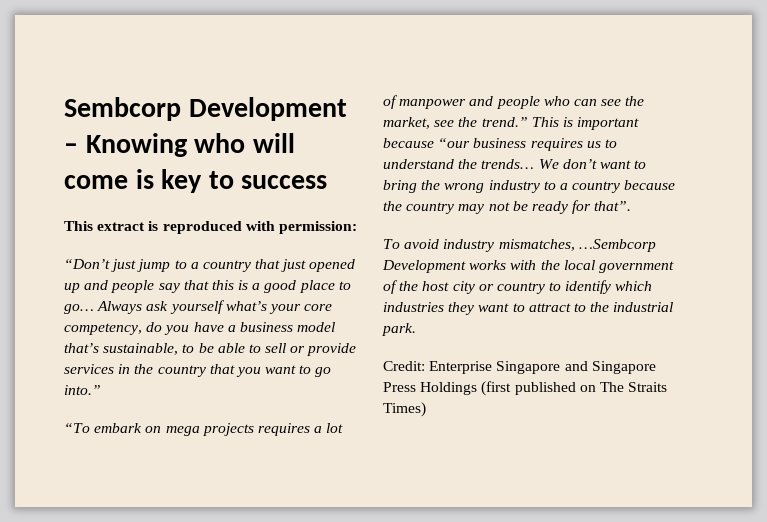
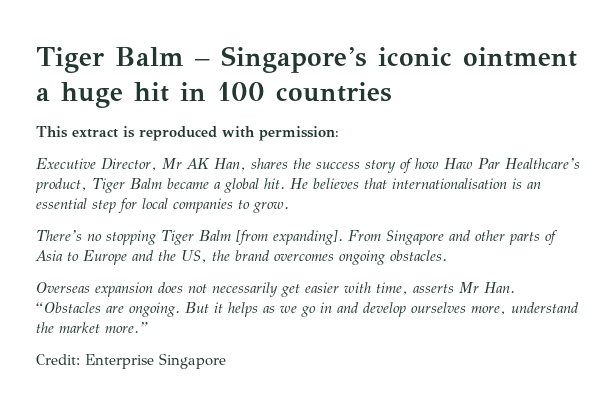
- Sembcorp Development – Knowing who will come is key to success
+ Tiger Balm – Singapore’s iconic ointment a huge hit in 100 countries
- “Don’t just jump to a country that just opened up and people say that this is a good place to go… Always ask yourself what’s your core competency, do you have a business model that’s sustainable, to be able to sell or provide services in the country that you want to go into.”
- “To embark on mega projects requires a lot of manpower and people who can see the market, see the trend.” This is important because “our business requires us to understand the trends… We don’t want to bring the wrong industry to a country because the country may not be ready for that”.
- To avoid industry mismatches, …Sembcorp Development works with the local government of the host city or country to identify which industries they want to attract to the industrial park.
- Credit: Enterprise Singapore and Singapore Press Holdings (first published on The Straits Times)
+ Executive Director, Mr AK Han, shares the success story of how Haw Par Healthcare’s product, Tiger Balm became a global hit. He believes that internationalisation is an essential step for local companies to grow.
+ There’s no stopping Tiger Balm [from expanding]. From Singapore and other parts of Asia to Europe and the US, the brand overcomes ongoing obstacles.
+ Overseas expansion does not necessarily get easier with time, asserts Mr Han. “Obstacles are ongoing. But it helps as we go in and develop ourselves more, understand the market more.”
+ Credit: Enterprise Singapore

